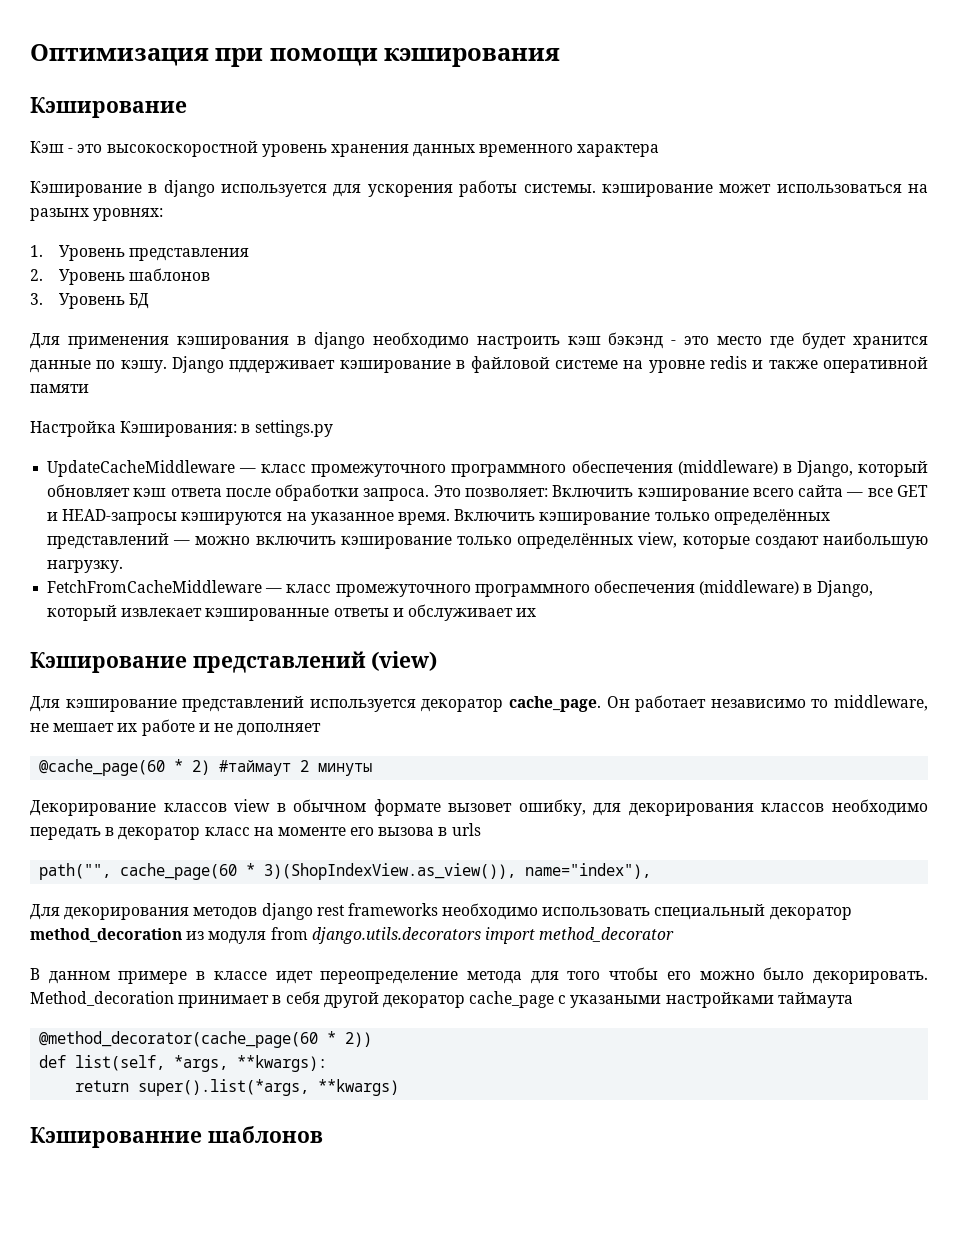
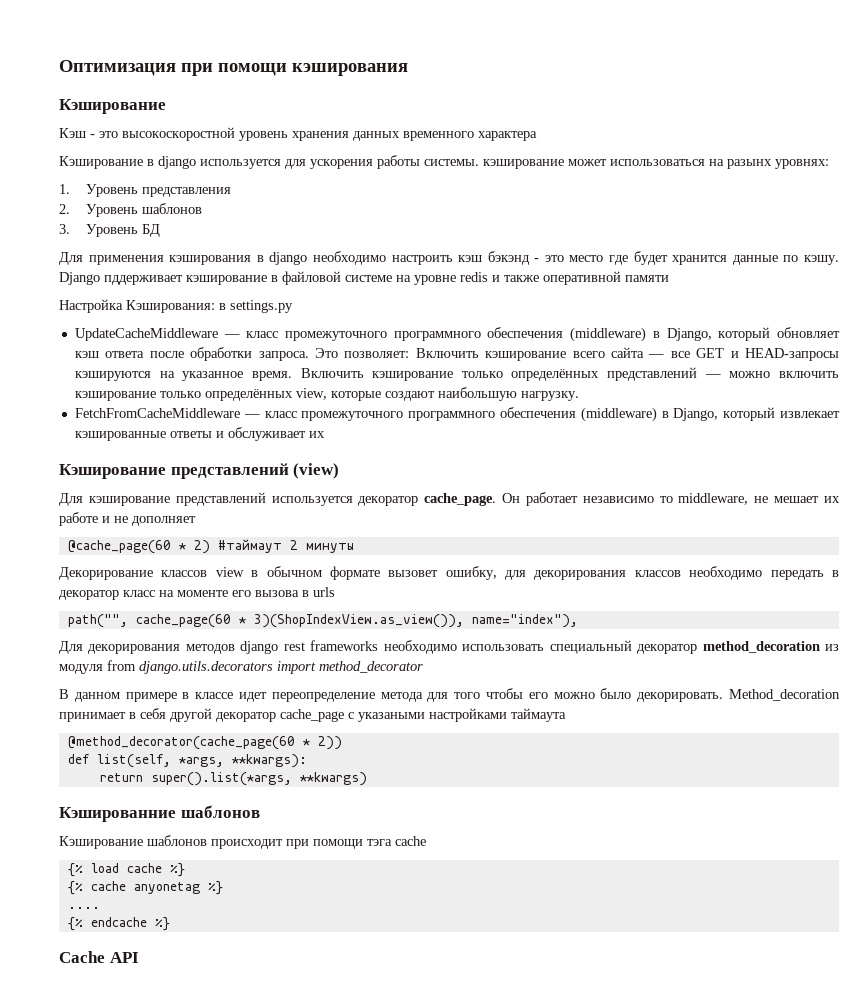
+ Кэширование шаблонов происходит при помощи тэга cache
+ {% load cache %}
+ {% cache anyonetag %}
+ ....
+ {% endcache %}
+ Cache API

